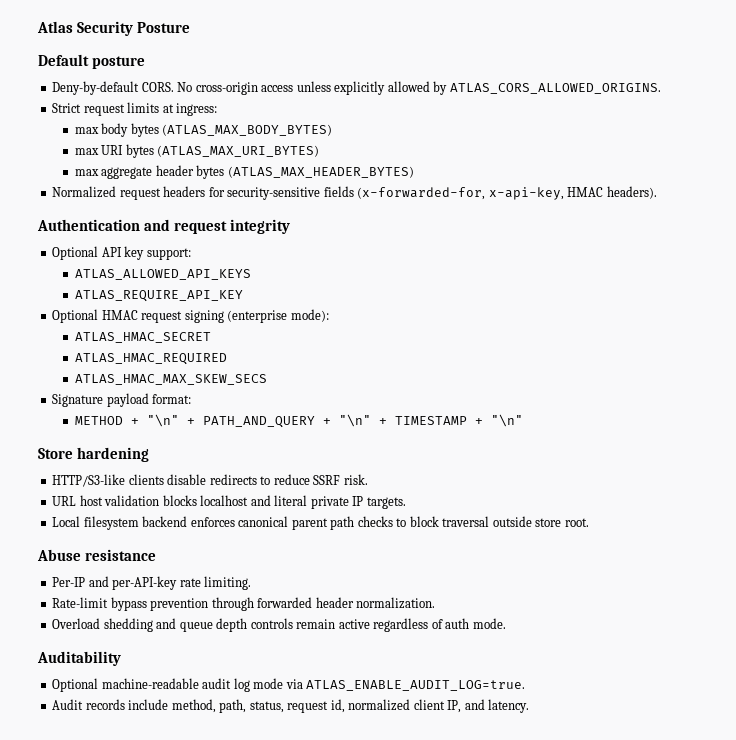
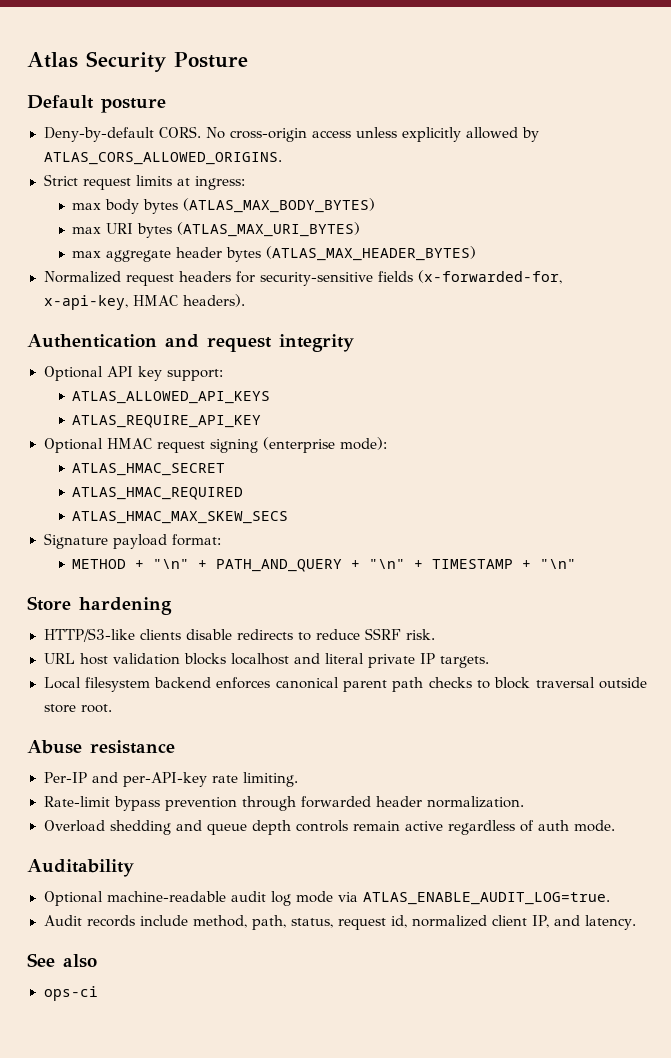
+ See also
+ ops-ci

